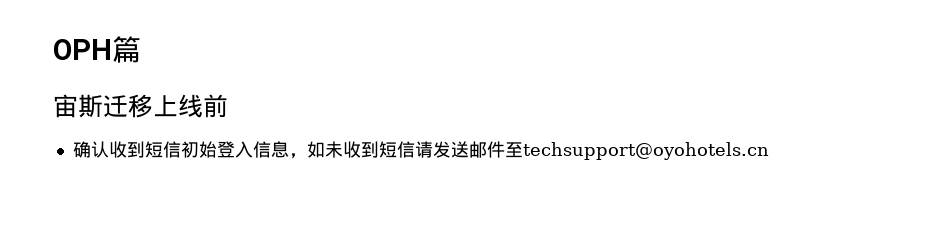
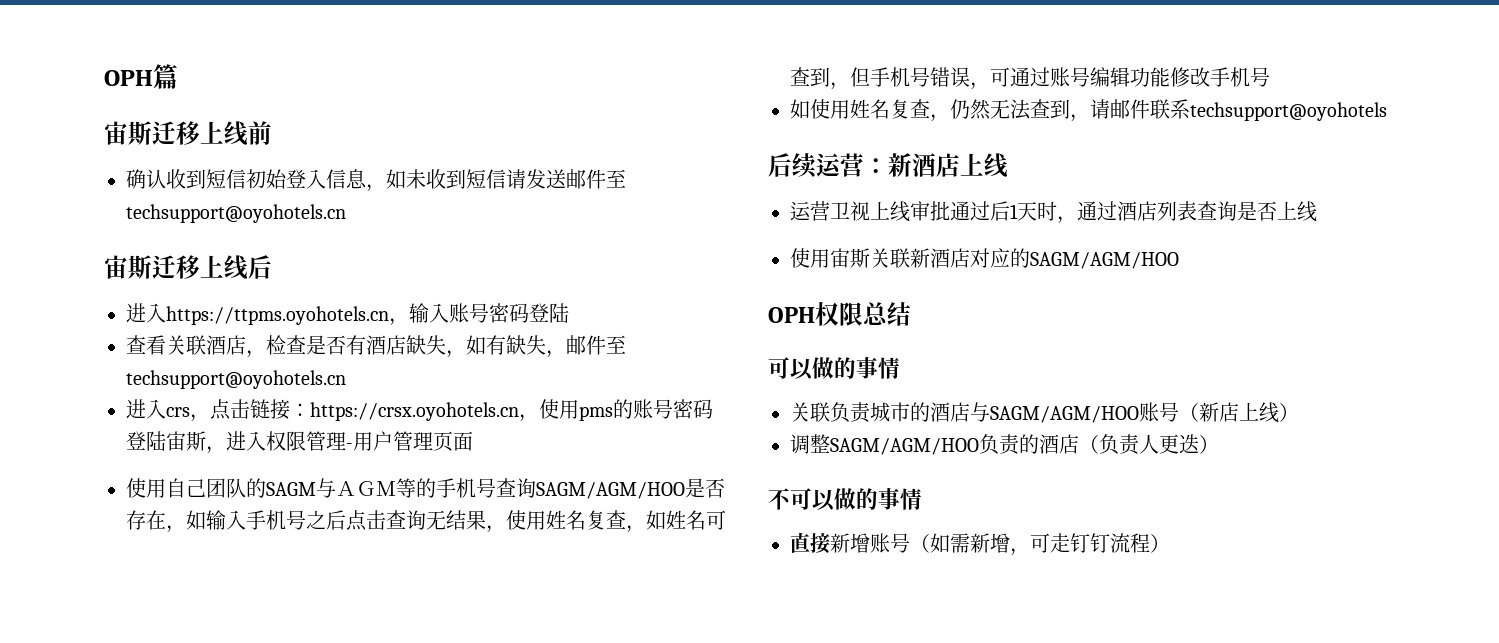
+ 宙斯迁移上线后
+ 进入https://ttpms.oyohotels.cn，输入账号密码登陆
+ 查看关联酒店，检查是否有酒店缺失，如有缺失，邮件至techsupport@oyohotels.cn
+ 进入crs，点击链接：https://crsx.oyohotels.cn，使用pms的账号密码登陆宙斯，进入权限管理-用户管理页面
+ 使用自己团队的SAGM与ＡＧＭ等的手机号查询SAGM/AGM/HOO是否存在，如输入手机号之后点击查询无结果，使用姓名复查，如姓名可查到，但手机号错误，可通过账号编辑功能修改手机号
+ 如使用姓名复查，仍然无法查到，请邮件联系techsupport@oyohotels
+ 后续运营：新酒店上线
+ 运营卫视上线审批通过后1天时，通过酒店列表查询是否上线
+ 使用宙斯关联新酒店对应的SAGM/AGM/HOO
+ OPH权限总结
+ 可以做的事情
+ 关联负责城市的酒店与SAGM/AGM/HOO账号（新店上线）
+ 调整SAGM/AGM/HOO负责的酒店（负责人更迭）
+ 不可以做的事情
+ 直接新增账号（如需新增，可走钉钉流程）

